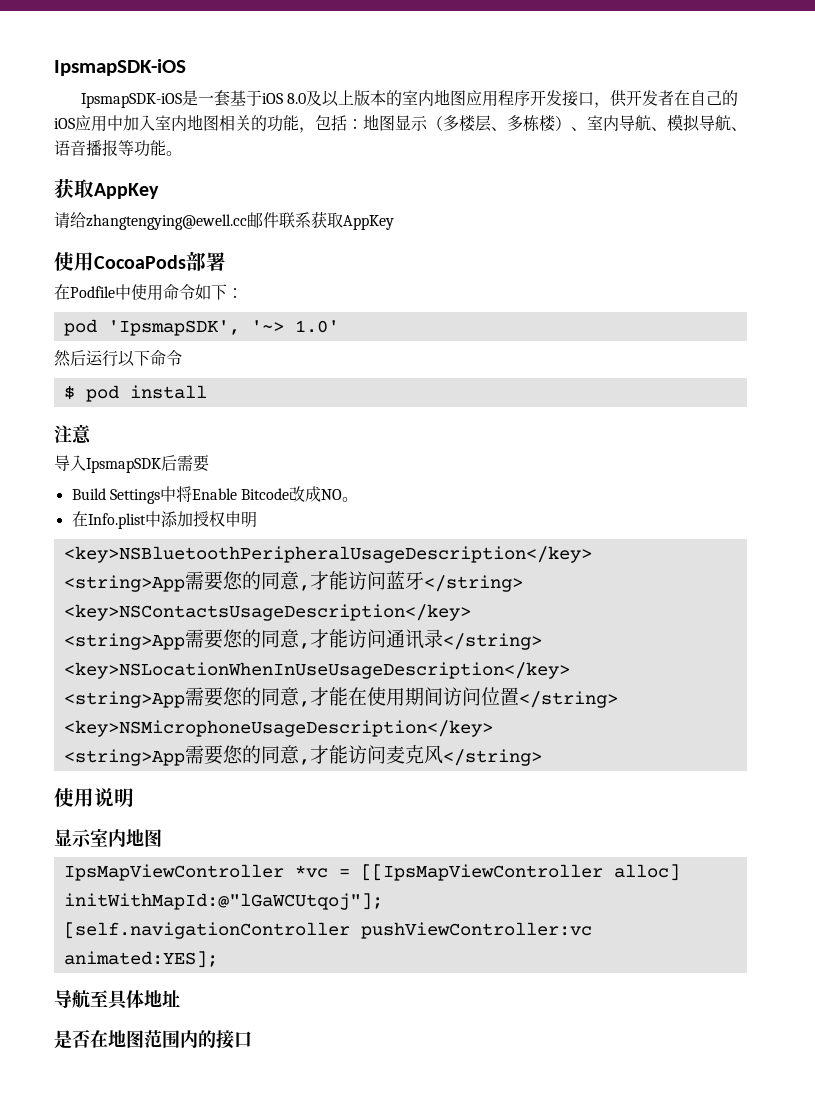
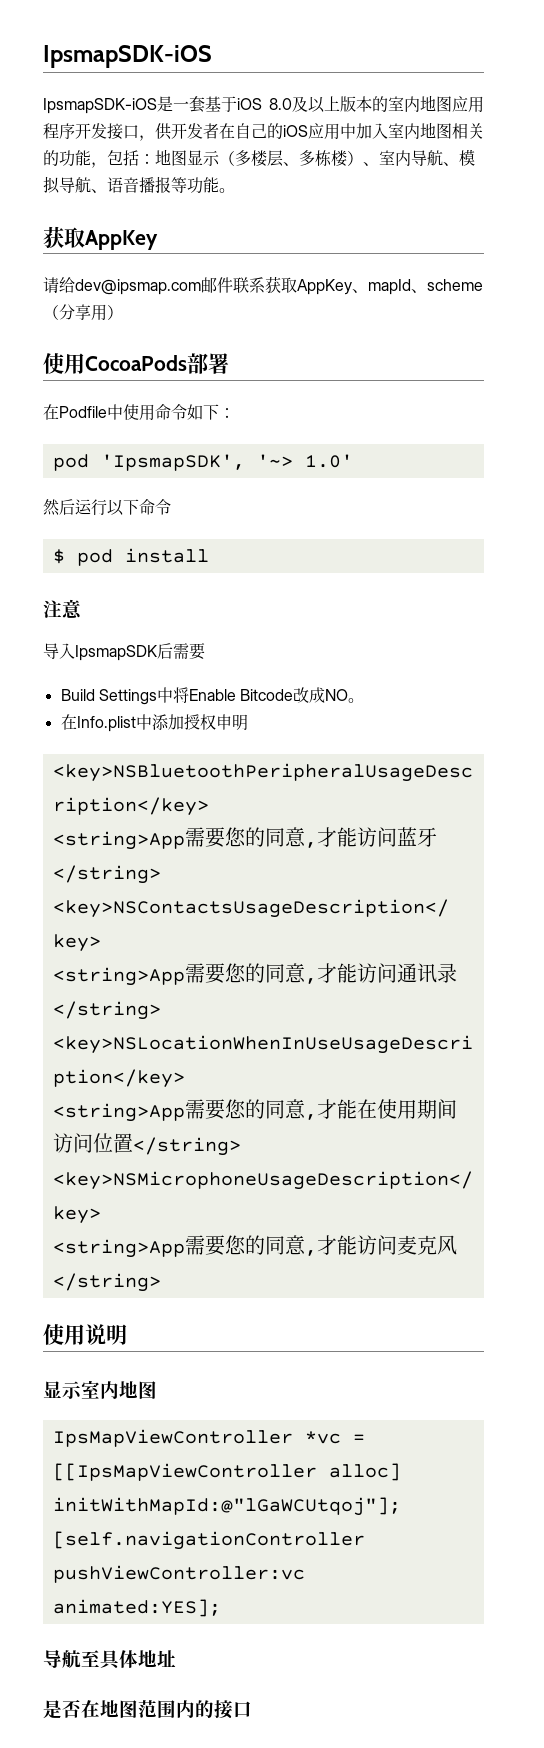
- 请给zhangtengying@ewell.cc邮件联系获取AppKey
+ 请给dev@ipsmap.com邮件联系获取AppKey、mapId、scheme（分享用）

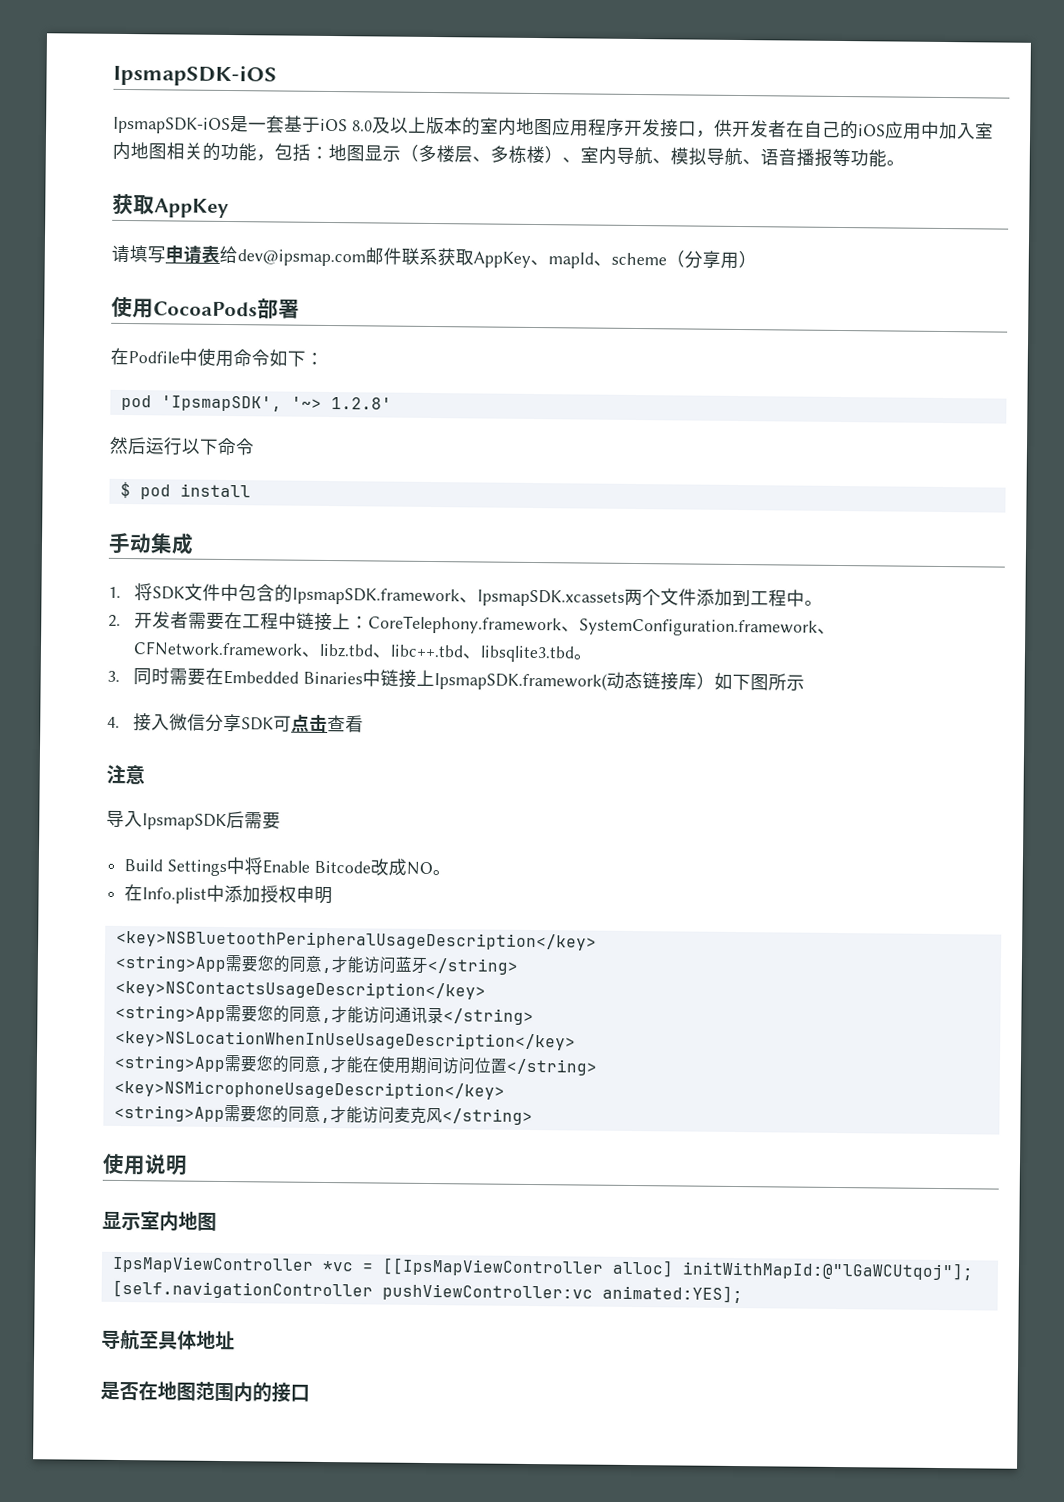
- 请给dev@ipsmap.com邮件联系获取AppKey、mapId、scheme（分享用）
+ 请填写申请表给dev@ipsmap.com邮件联系获取AppKey、mapId、scheme（分享用）
- pod 'IpsmapSDK', '~> 1.0'
+ pod 'IpsmapSDK', '~> 1.2.8'
+ 手动集成
+ 1.将SDK文件中包含的IpsmapSDK.framework、IpsmapSDK.xcassets两个文件添加到工程中。
+ 2.开发者需要在工程中链接上：CoreTelephony.framework、SystemConfiguration.framework、CFNetwork.framework、libz.tbd、libc++.tbd、libsqlite3.tbd。
+ 3.同时需要在Embedded Binaries中链接上IpsmapSDK.framework(动态链接库）如下图所示
+ 4.接入微信分享SDK可点击查看

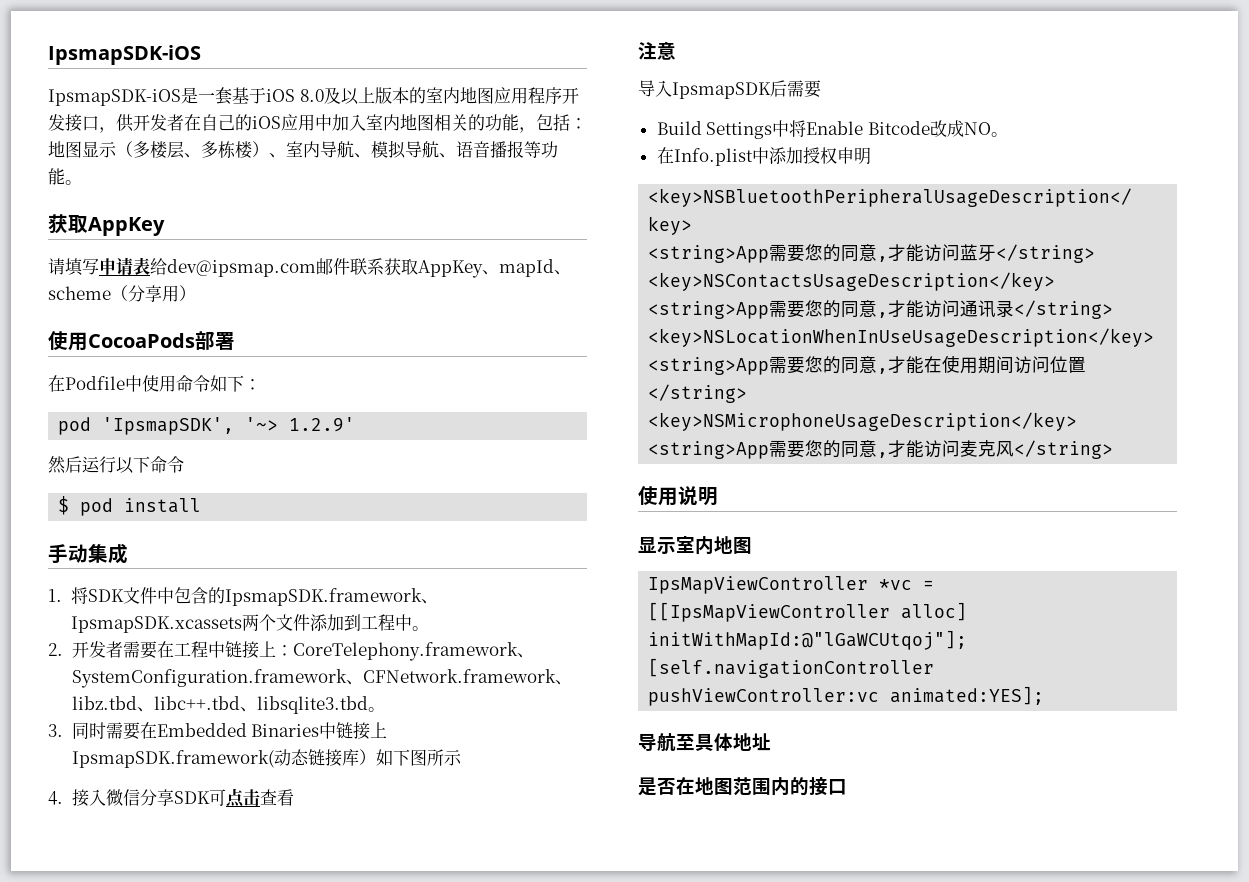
- pod 'IpsmapSDK', '~> 1.2.8'
+ pod 'IpsmapSDK', '~> 1.2.9'

